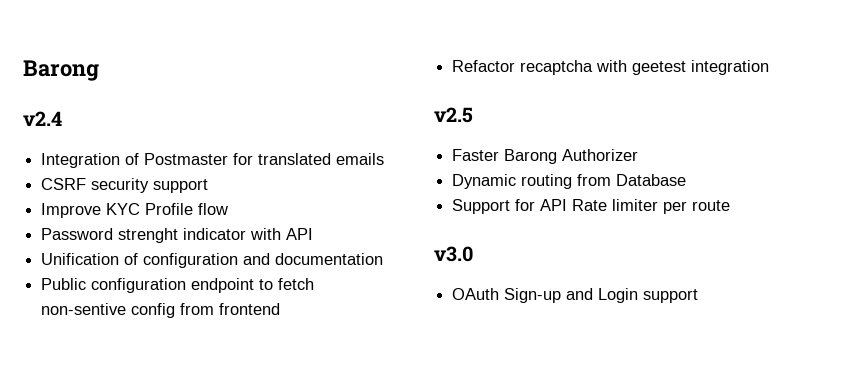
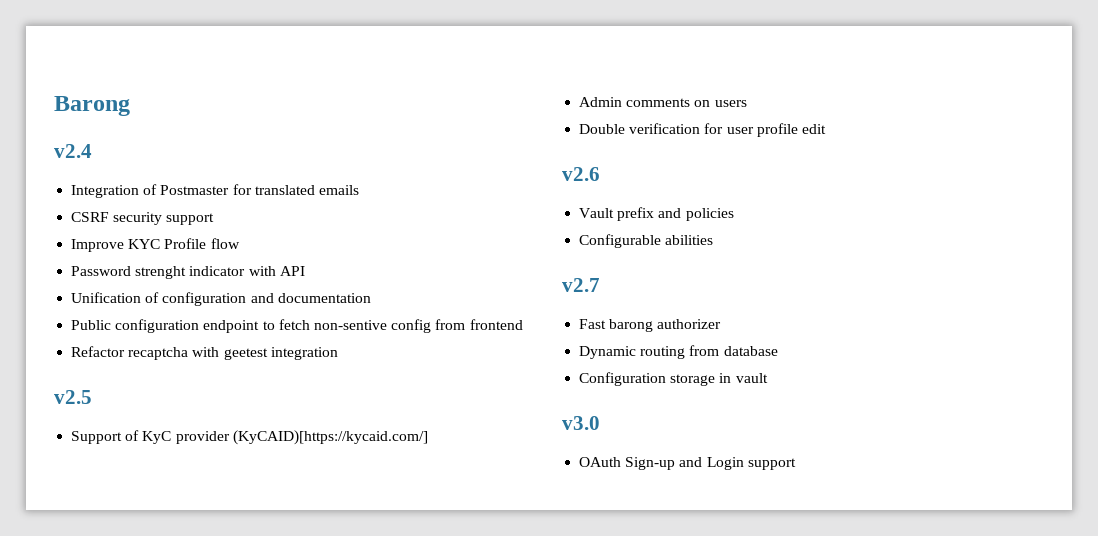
- Faster Barong Authorizer
- Dynamic routing from Database
- Support for API Rate limiter per route
+ Support of KyC provider (KyCAID)[https://kycaid.com/]
+ Admin comments on users
+ Double verification for user profile edit
+ v2.6
+ Vault prefix and policies
+ Configurable abilities
+ v2.7
+ Fast barong authorizer
+ Dynamic routing from database
+ Configuration storage in vault

